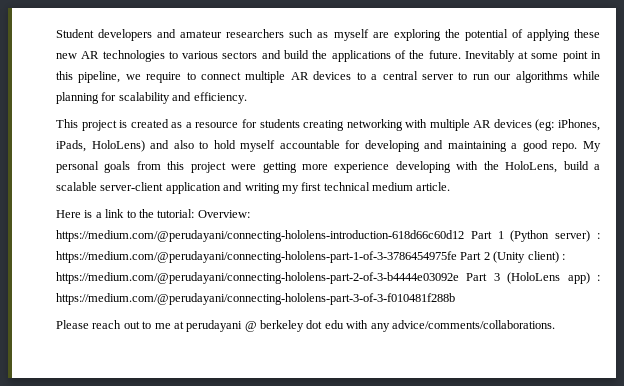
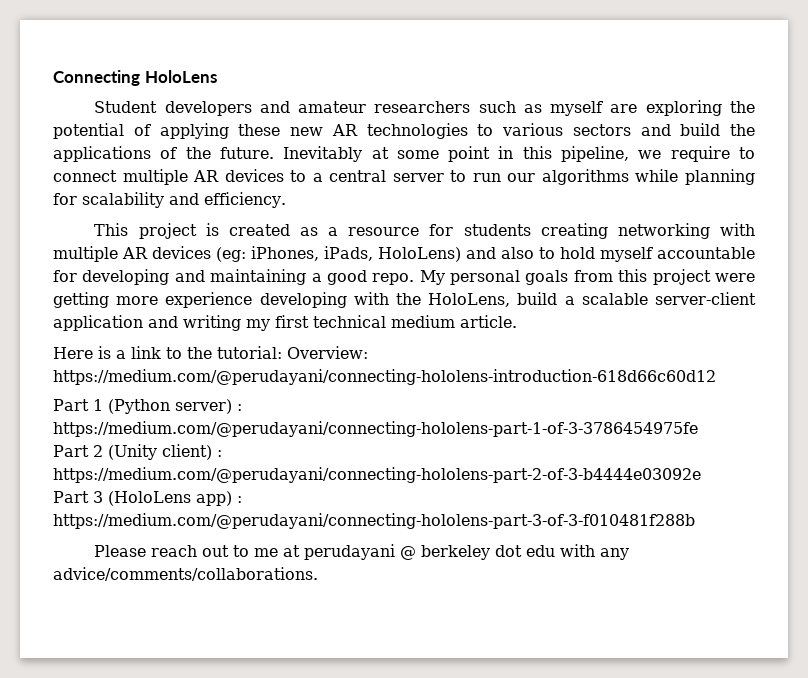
+ Connecting HoloLens
- Here is a link to the tutorial: Overview: https://medium.com/@perudayani/connecting-hololens-introduction-618d66c60d12 Part 1 (Python server) : https://medium.com/@perudayani/connecting-hololens-part-1-of-3-3786454975fe Part 2 (Unity client) : https://medium.com/@perudayani/connecting-hololens-part-2-of-3-b4444e03092e Part 3 (HoloLens app) : https://medium.com/@perudayani/connecting-hololens-part-3-of-3-f010481f288b
+ Here is a link to the tutorial: Overview: https://medium.com/@perudayani/connecting-hololens-introduction-618d66c60d12
+ Part 1 (Python server) : https://medium.com/@perudayani/connecting-hololens-part-1-of-3-3786454975fe
+ Part 2 (Unity client) : https://medium.com/@perudayani/connecting-hololens-part-2-of-3-b4444e03092e
+ Part 3 (HoloLens app) : https://medium.com/@perudayani/connecting-hololens-part-3-of-3-f010481f288b

